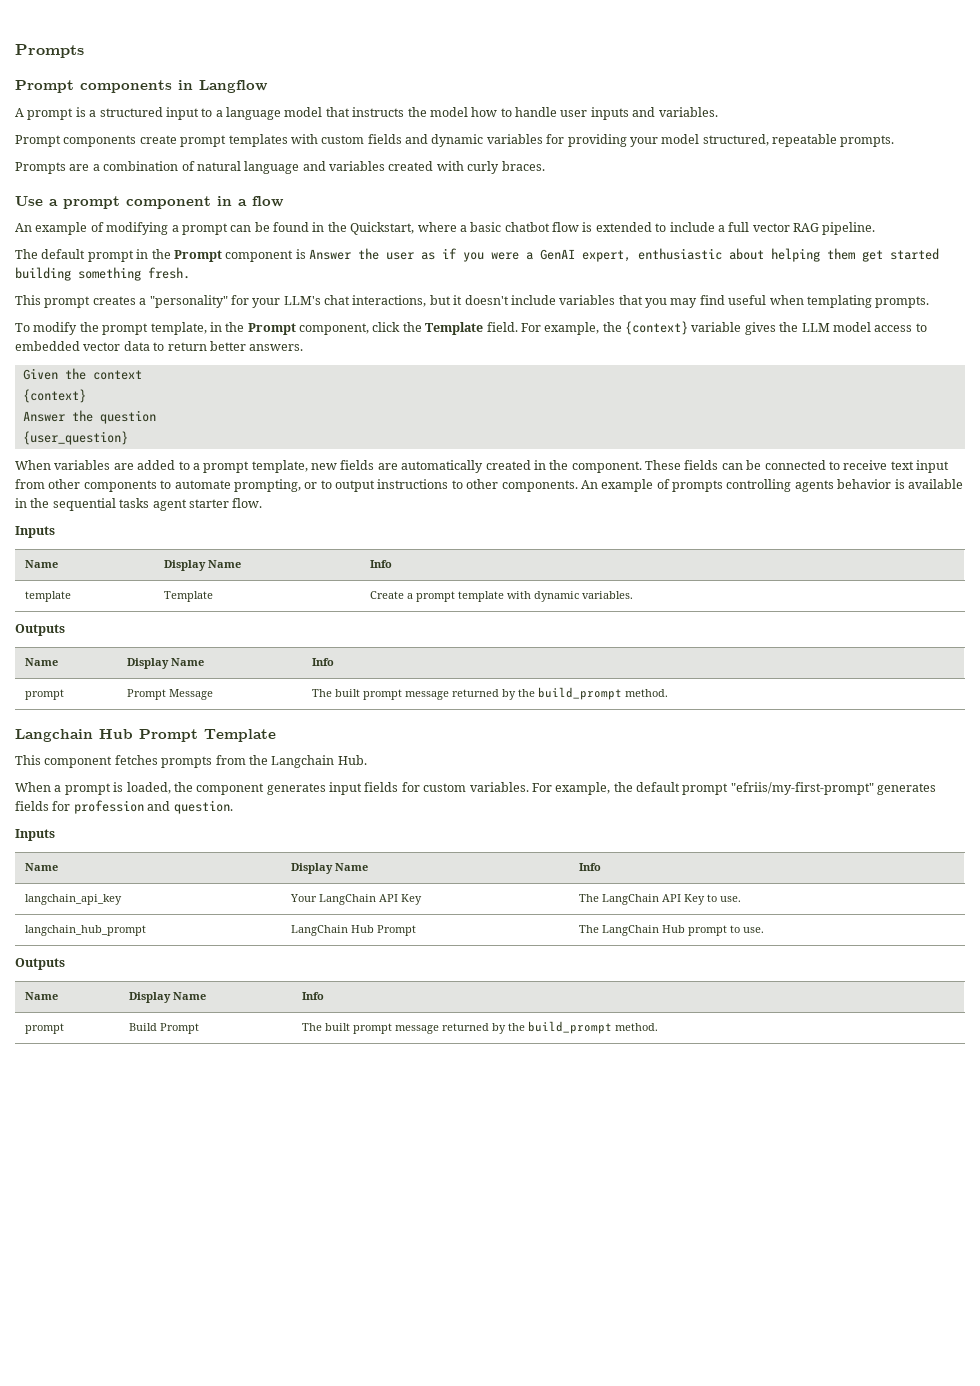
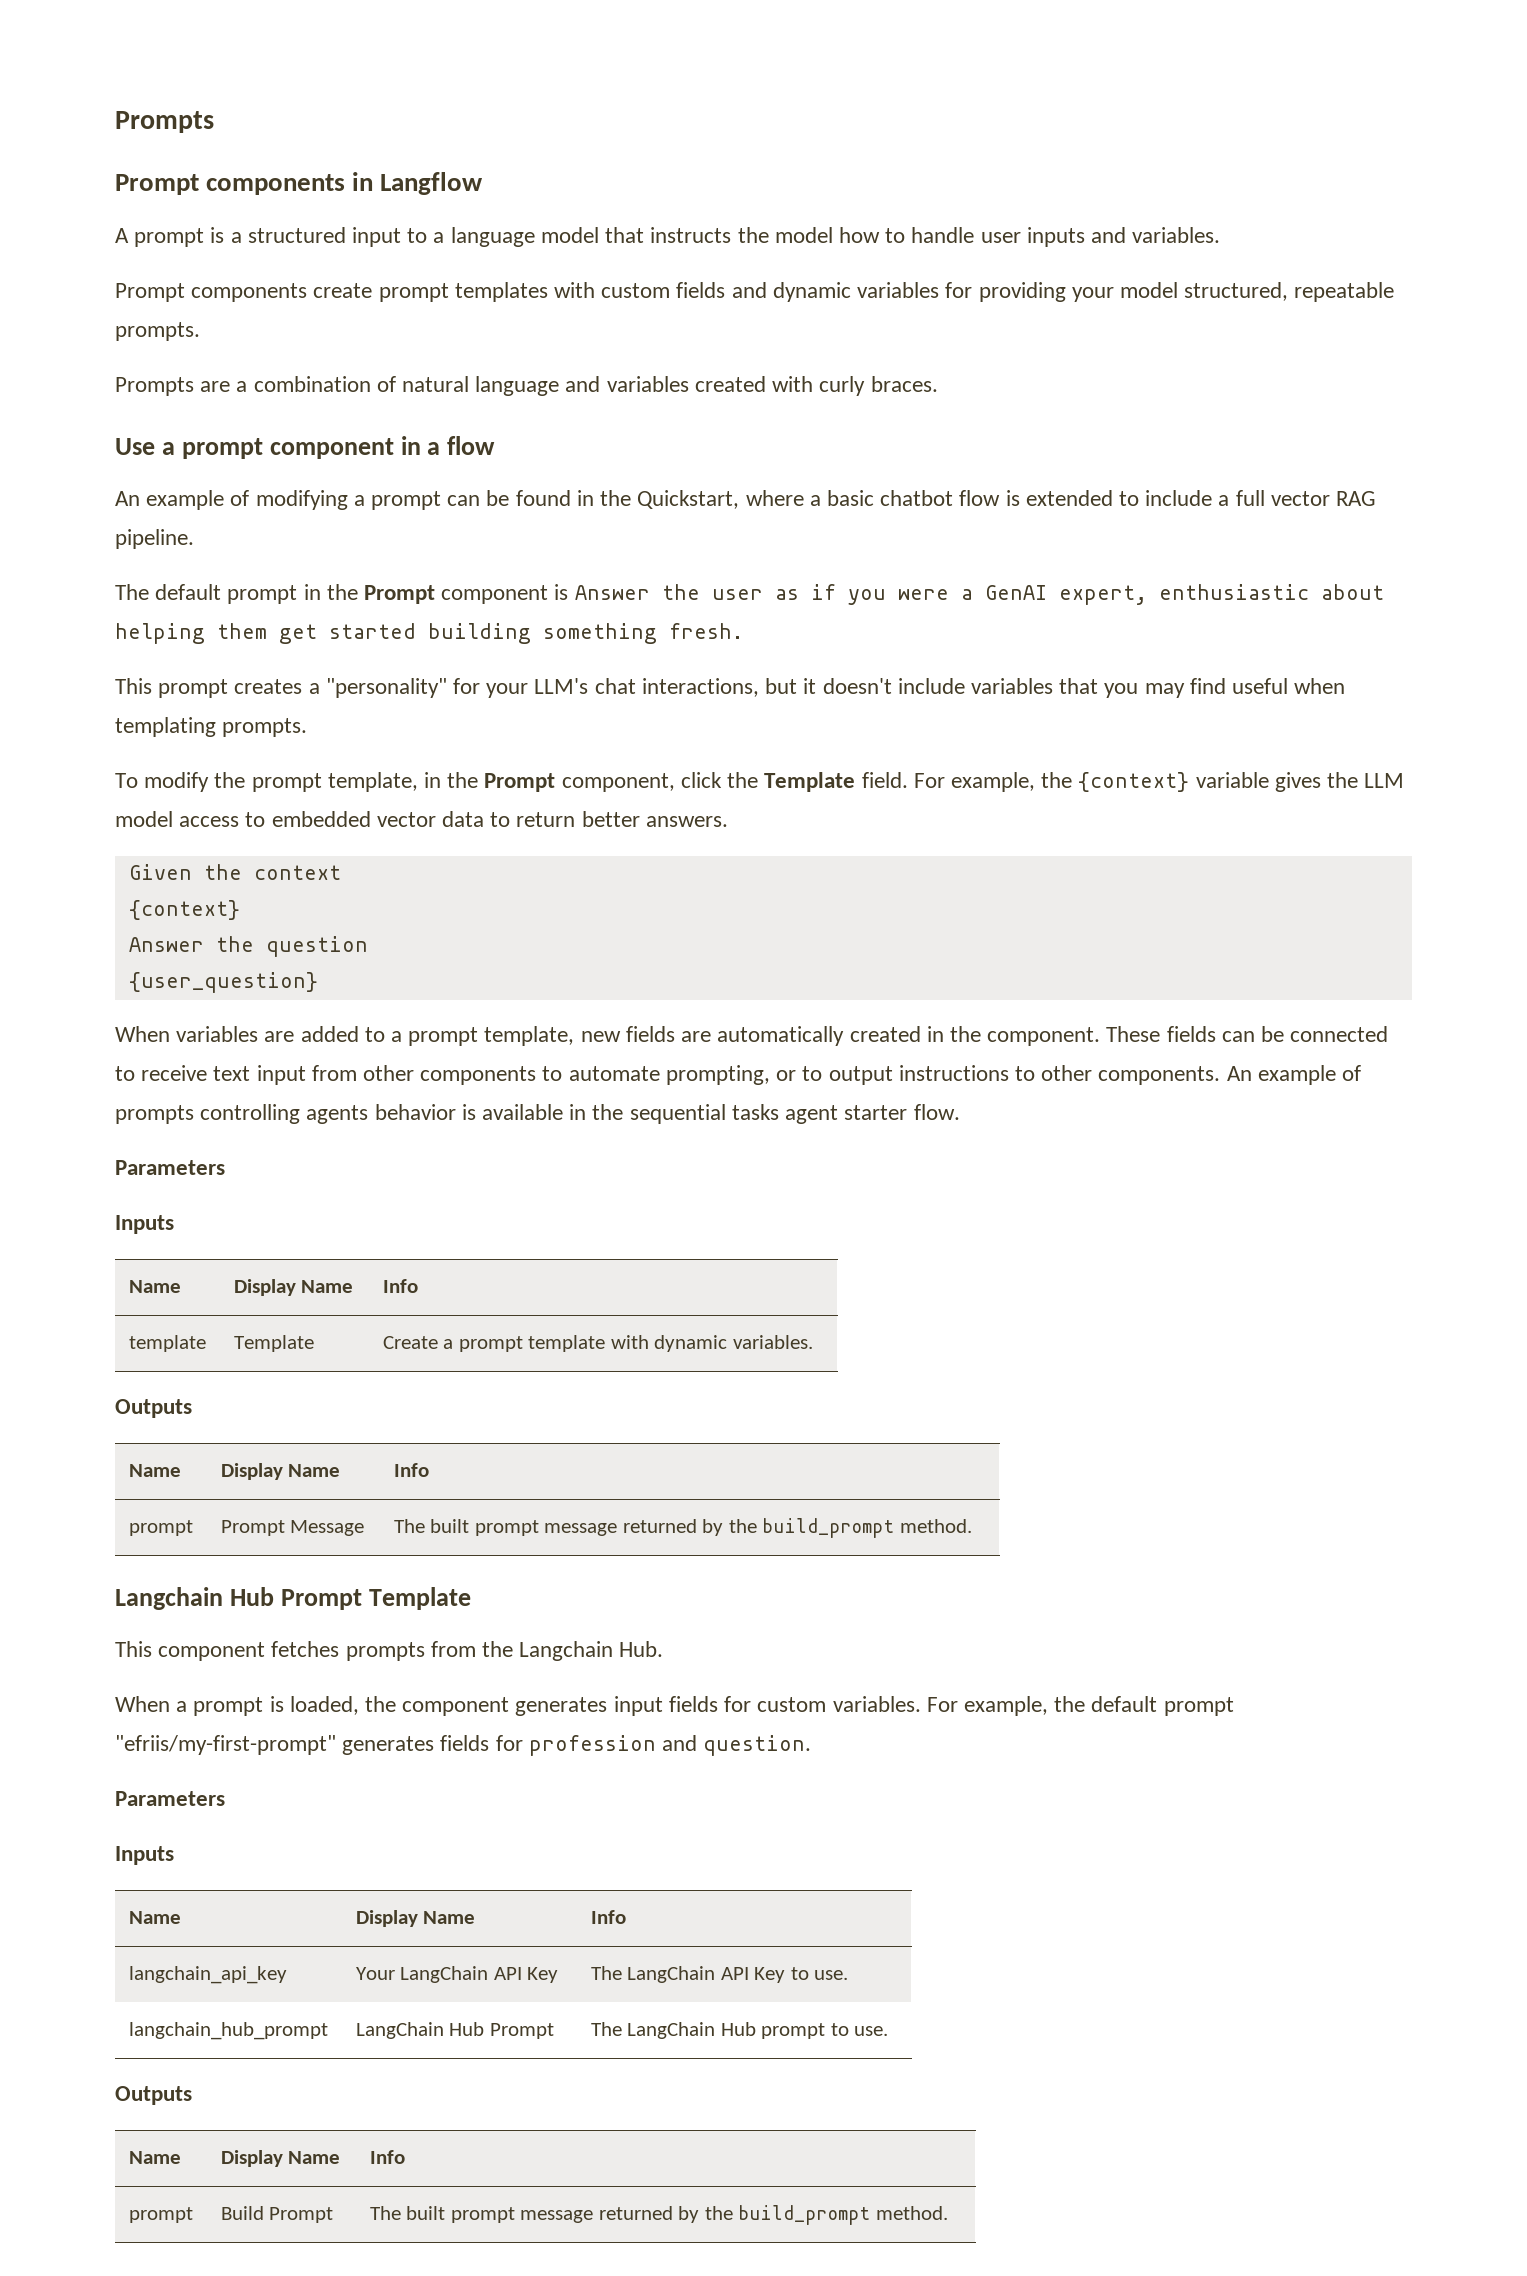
  An example of prompts controlling agents behavior is available in the sequential tasks agent starter flow.
+ Parameters
  For example, the default prompt "efriis/my-first-prompt" generates fields for profession and question.
+ Parameters

